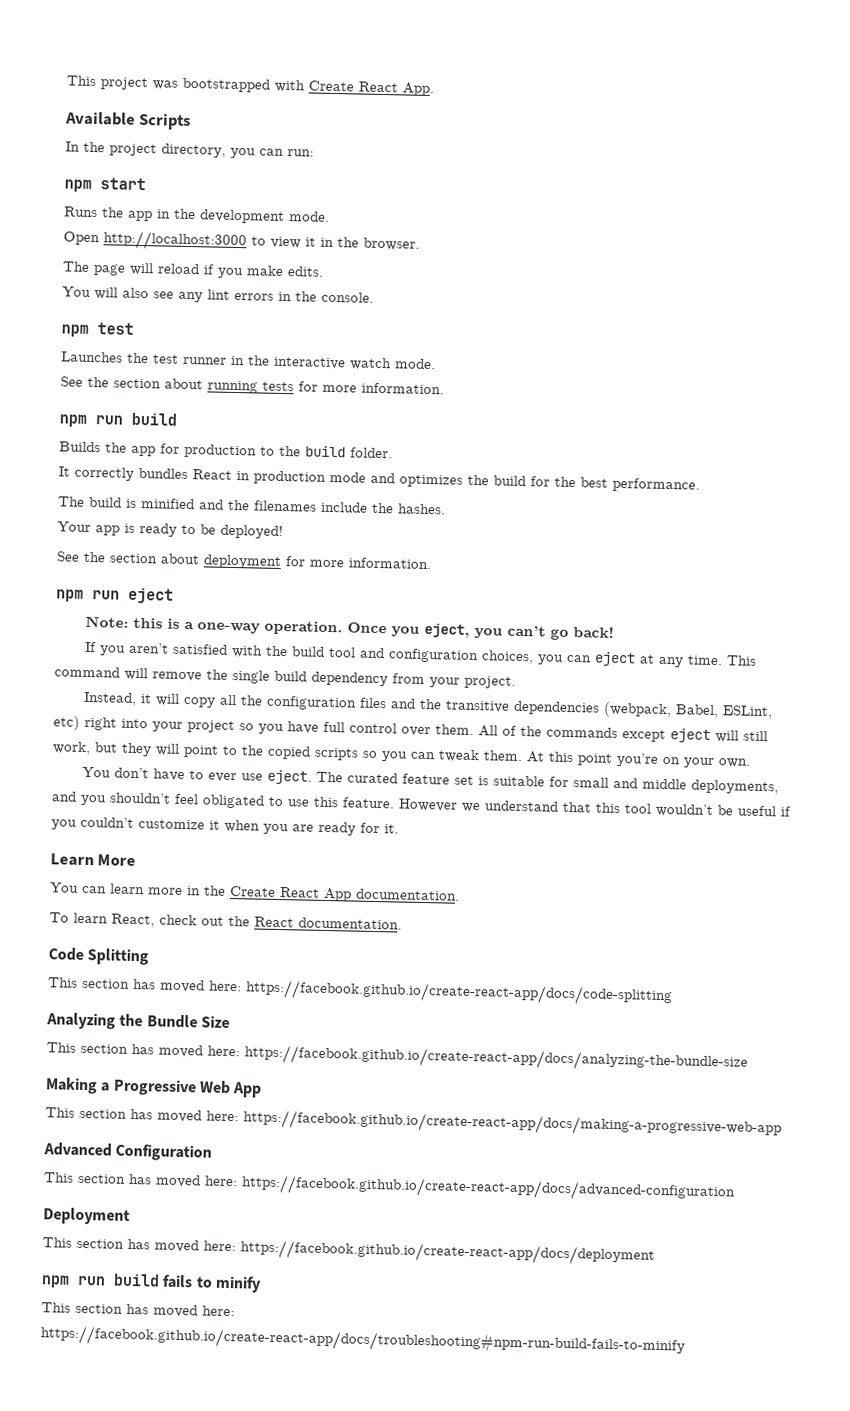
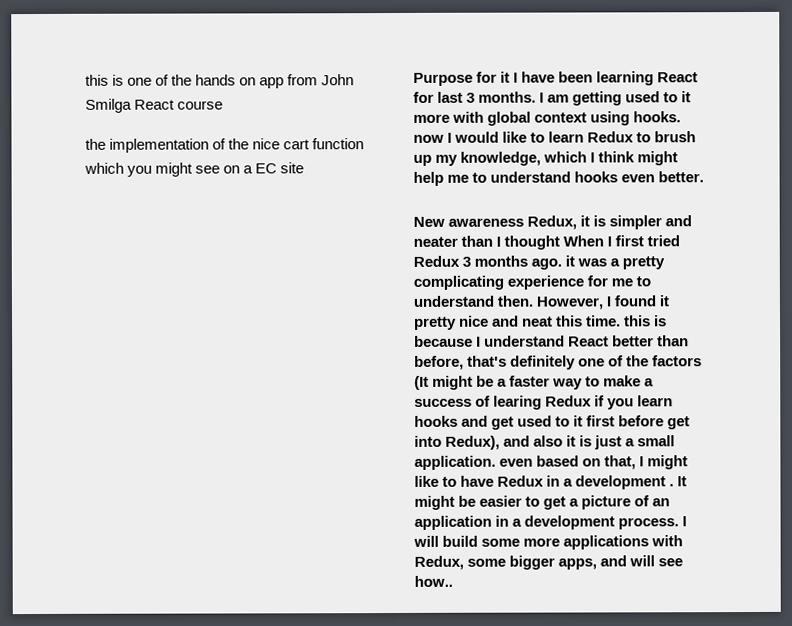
- This project was bootstrapped with Create React App.
- Available Scripts
- In the project directory, you can run:
- npm start
- Runs the app in the development mode.
- Open http://localhost:3000 to view it in the browser.
- The page will reload if you make edits.
- You will also see any lint errors in the console.
- npm test
- Launches the test runner in the interactive watch mode.
- See the section about running tests for more information.
- npm run build
- Builds the app for production to the build folder.
- It correctly bundles React in production mode and optimizes the build for the best performance.
- The build is minified and the filenames include the hashes.
- Your app is ready to be deployed!
- See the section about deployment for more information.
- npm run eject
- Note: this is a one-way operation. Once you eject, you can’t go back!
- If you aren’t satisfied with the build tool and configuration choices, you can eject at any time. This command will remove the single build dependency from your project.
- Instead, it will copy all the configuration files and the transitive dependencies (webpack, Babel, ESLint, etc) right into your project so you have full control over them. All of the commands except eject will still work, but they will point to the copied scripts so you can tweak them. At this point you’re on your own.
- You don’t have to ever use eject. The curated feature set is suitable for small and middle deployments, and you shouldn’t feel obligated to use this feature. However we understand that this tool wouldn’t be useful if you couldn’t customize it when you are ready for it.
- Learn More
- You can learn more in the Create React App documentation.
- To learn React, check out the React documentation.
- Code Splitting
- This section has moved here: https://facebook.github.io/create-react-app/docs/code-splitting
- Analyzing the Bundle Size
- This section has moved here: https://facebook.github.io/create-react-app/docs/analyzing-the-bundle-size
- Making a Progressive Web App
- This section has moved here: https://facebook.github.io/create-react-app/docs/making-a-progressive-web-app
- Advanced Configuration
- This section has moved here: https://facebook.github.io/create-react-app/docs/advanced-configuration
- Deployment
- This section has moved here: https://facebook.github.io/create-react-app/docs/deployment
- npm run build fails to minify
- This section has moved here: https://facebook.github.io/create-react-app/docs/troubleshooting#npm-run-build-fails-to-minify
+ this is one of the hands on app from John Smilga React course
+ the implementation of the nice cart function which you might see on a EC site
+ Purpose for it I have been learning React for last 3 months. I am getting used to it more with global context using hooks. now I would like to learn Redux to brush up my knowledge, which I think might help me to understand hooks even better.
+ New awareness Redux, it is simpler and neater than I thought When I first tried Redux 3 months ago. it was a pretty complicating experience for me to understand then. However, I found it pretty nice and neat this time. this is because I understand React better than before, that's definitely one of the factors (It might be a faster way to make a success of learing Redux if you learn hooks and get used to it first before get into Redux), and also it is just a small application. even based on that, I might like to have Redux in a development . It might be easier to get a picture of an application in a development process. I will build some more applications with Redux, some bigger apps, and will see how..

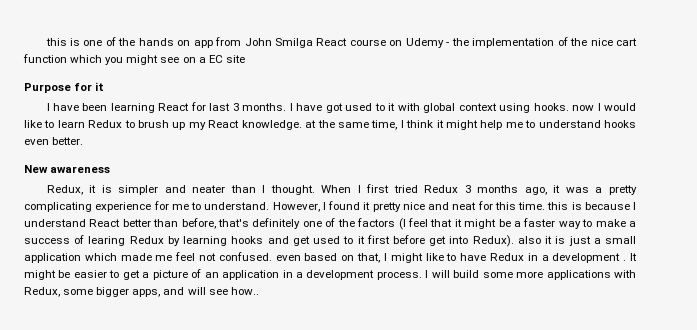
- this is one of the hands on app from John Smilga React course
- the implementation of the nice cart function which you might see on a EC site
+ this is one of the hands on app from John Smilga React course on Udemy - the implementation of the nice cart function which you might see on a EC site
- Purpose for it I have been learning React for last 3 months.
+ Purpose for it
+ I have been learning React for last 3 months.
- I am getting used to it more with global context using hooks. now I would like to learn Redux to brush up my knowledge, which I think might help me to understand hooks even better.
+ I have got used to it with global context using hooks. now I would like to learn Redux to brush up my React knowledge. at the same time, I think it might help me to understand hooks even better.
- New awareness Redux, it is simpler and neater than I thought When I first tried Redux 3 months ago. it was a pretty complicating experience for me to understand then.
+ New awareness
+ Redux, it is simpler and neater than I thought. When I first tried Redux 3 months ago, it was a pretty complicating experience for me to understand.
- However, I found it pretty nice and neat this time. this is because I understand React better than before, that's definitely one of the factors (It might be a faster way to make a success of learing Redux if you learn hooks and get used to it first before get into Redux), and also it is just a small application. even based on that, I might like to have Redux in a development .
+ However, I found it pretty nice and neat for this time. this is because I understand React better than before, that's definitely one of the factors (I feel that it might be a faster way to make a success of learing Redux by learning hooks and get used to it first before get into Redux). also it is just a small application which made me feel not confused. even based on that, I might like to have Redux in a development .

